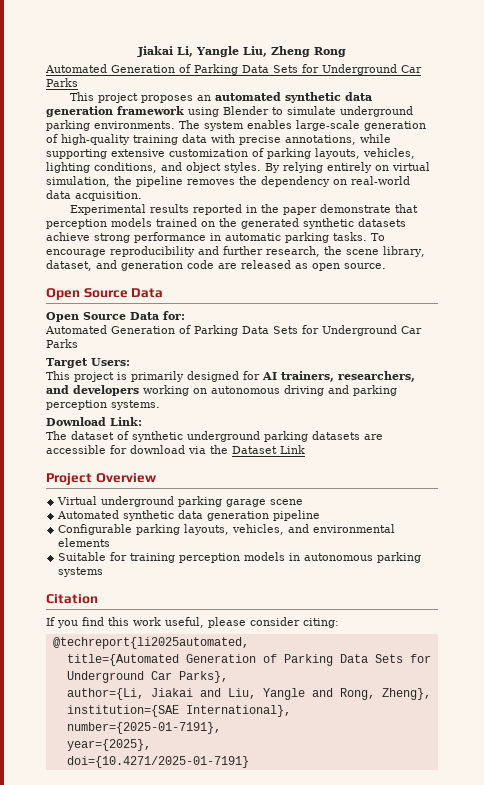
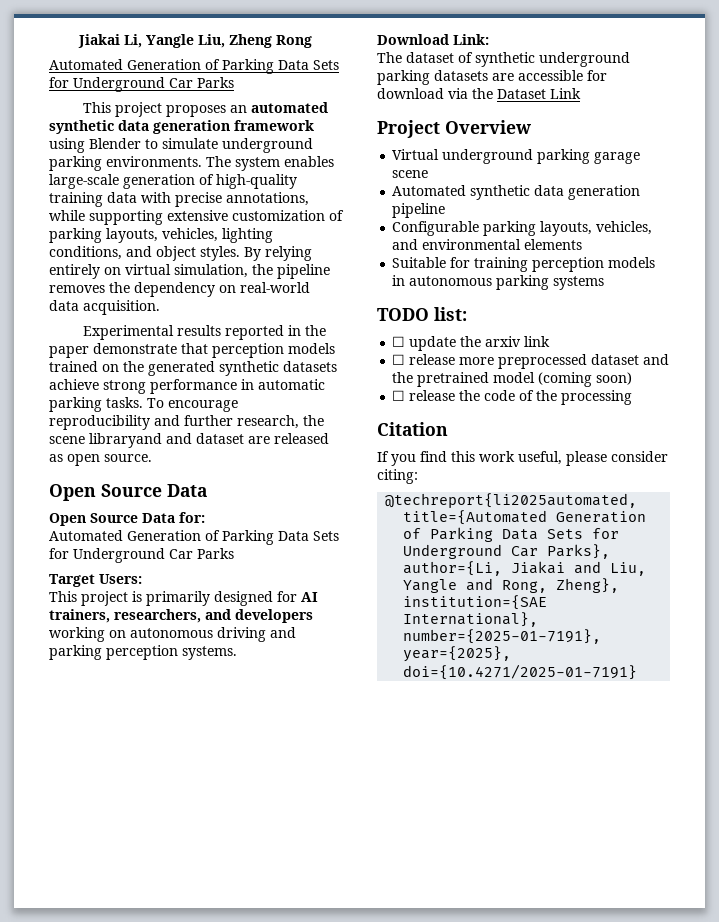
- To encourage reproducibility and further research, the scene library, dataset, and generation code are released as open source.
+ To encourage reproducibility and further research, the scene libraryand and dataset are released as open source.
+ TODO list:
+ ☐ update the arxiv link
+ ☐ release more preprocessed dataset and the pretrained model (coming soon)
+ ☐ release the code of the processing

